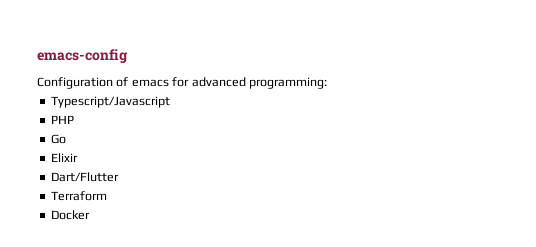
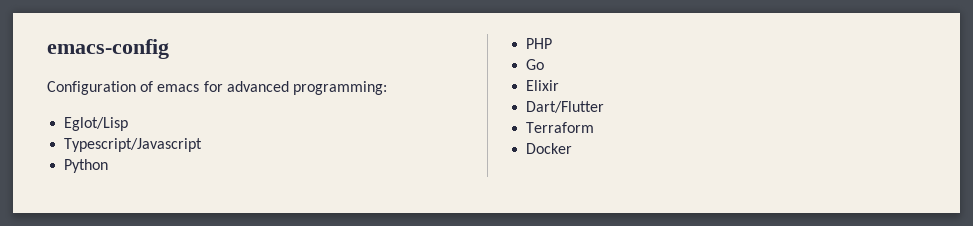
+ Eglot/Lisp
+ Python

